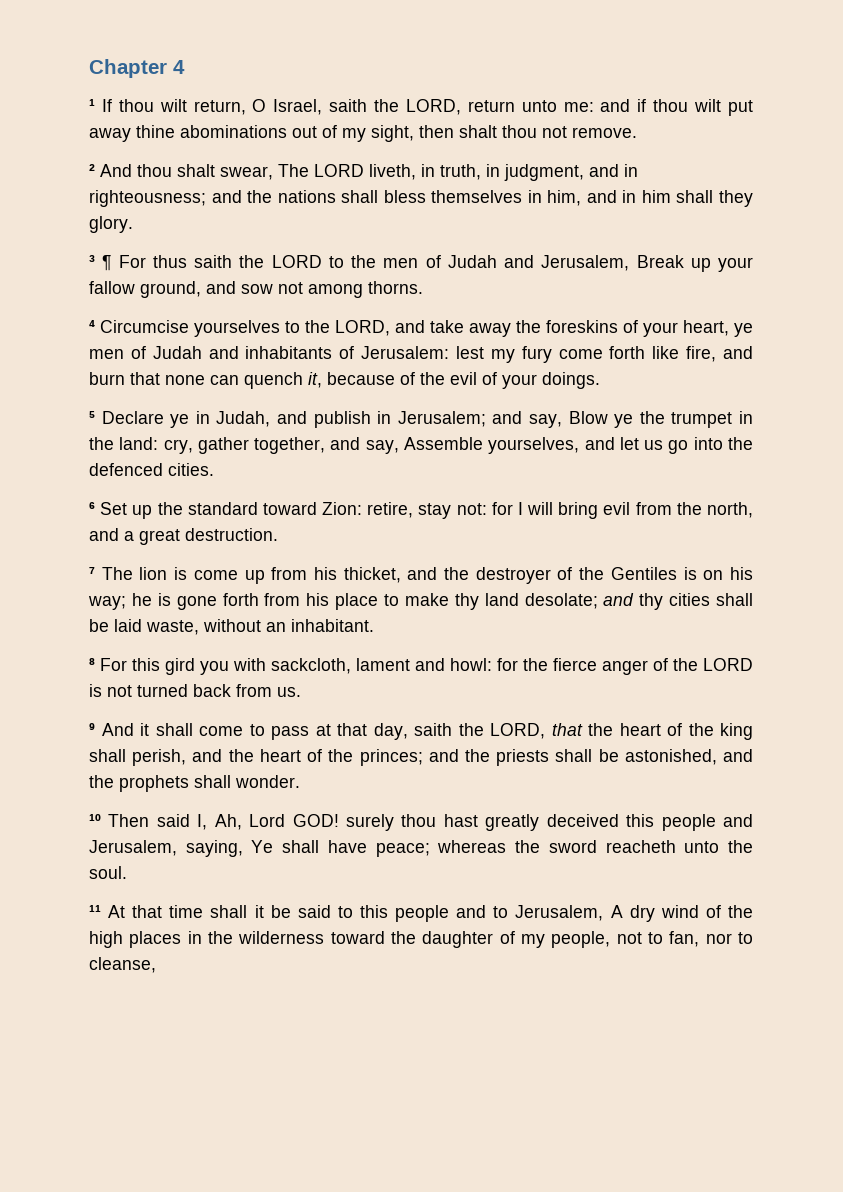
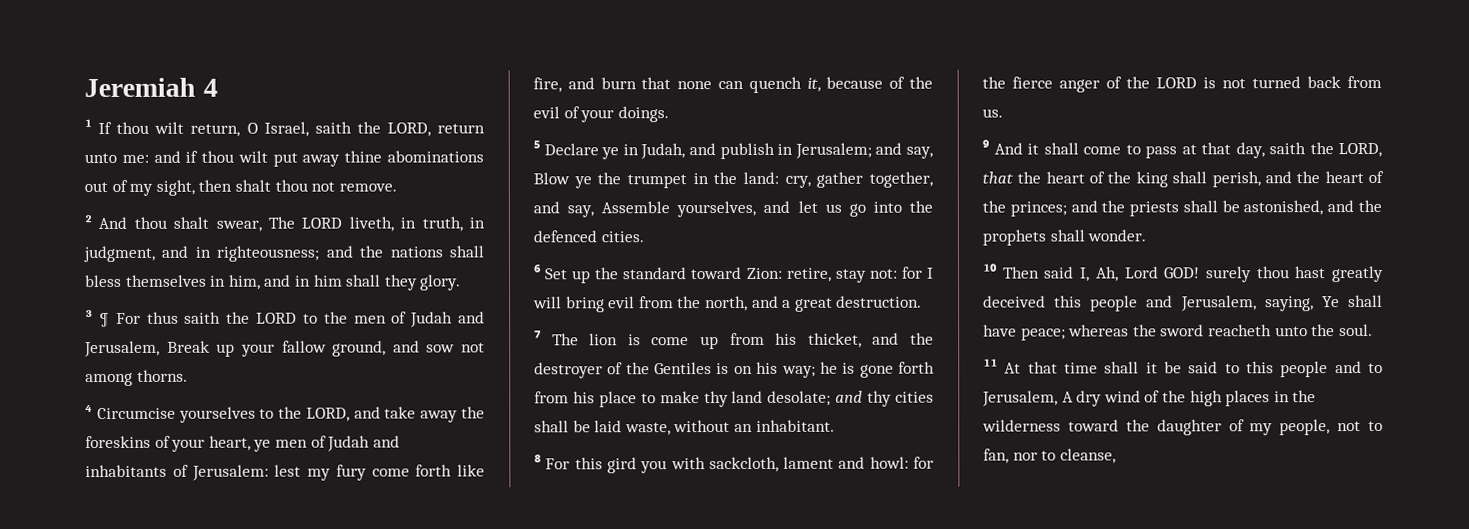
- Chapter 4
+ Jeremiah 4

